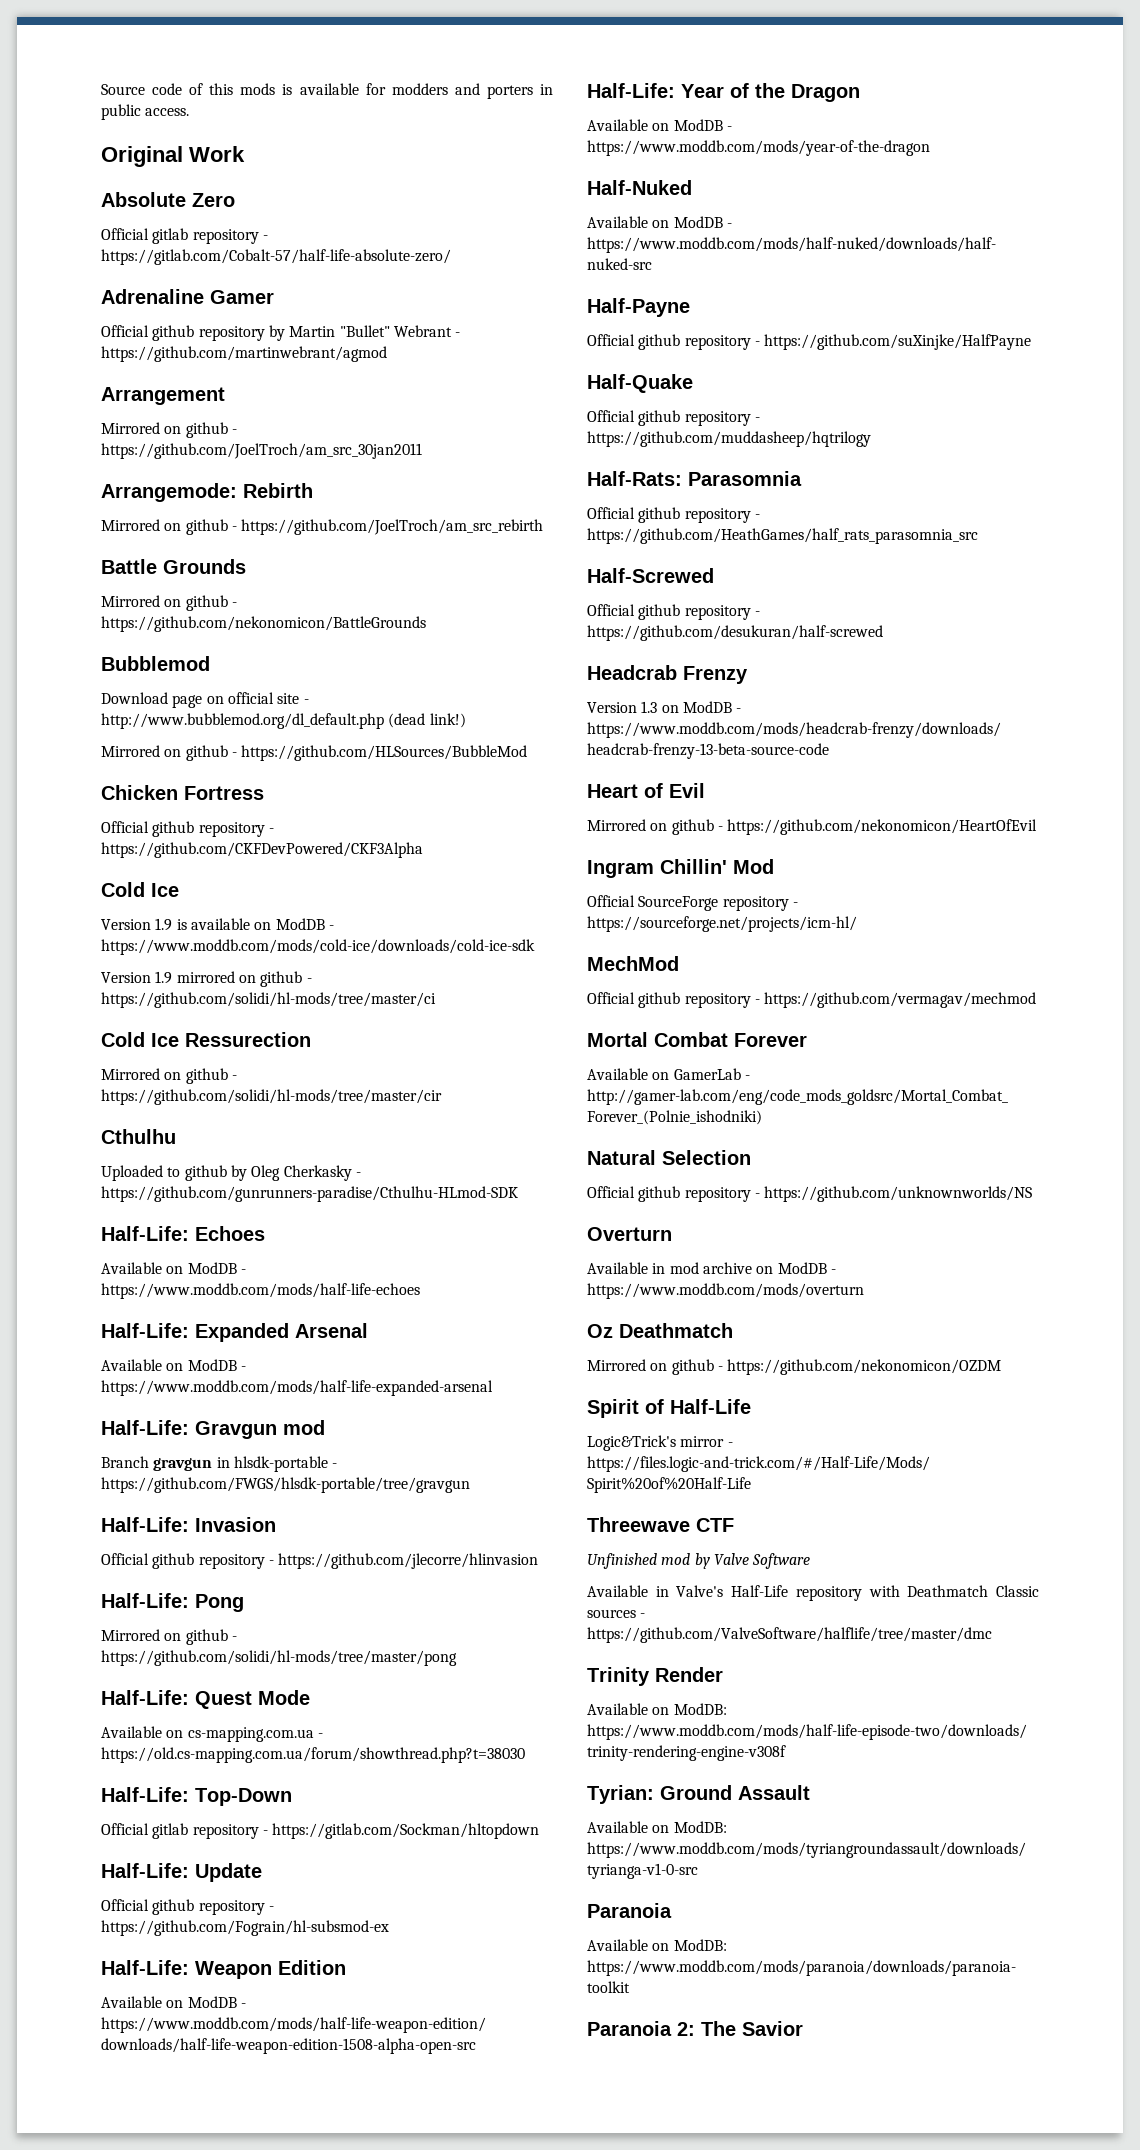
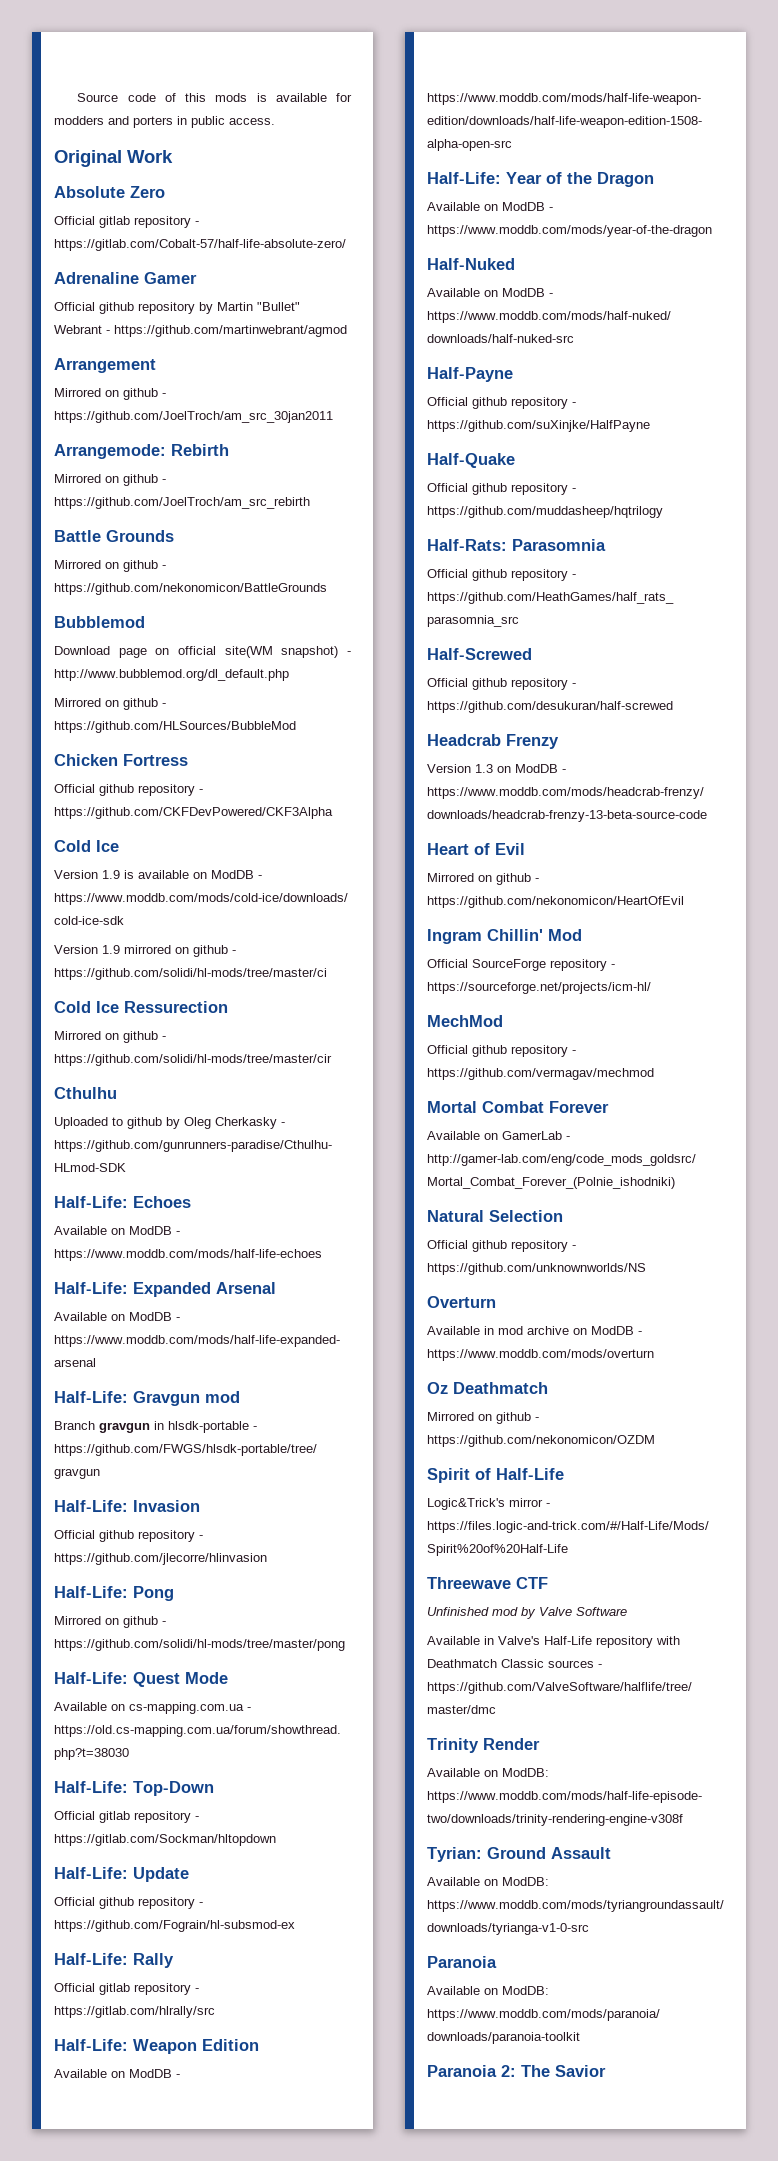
- Download page on official site - http://www.bubblemod.org/dl_default.php (dead link!)
+ Download page on official site(WM snapshot) - http://www.bubblemod.org/dl_default.php
+ Half-Life: Rally
+ Official gitlab repository - https://gitlab.com/hlrally/src

